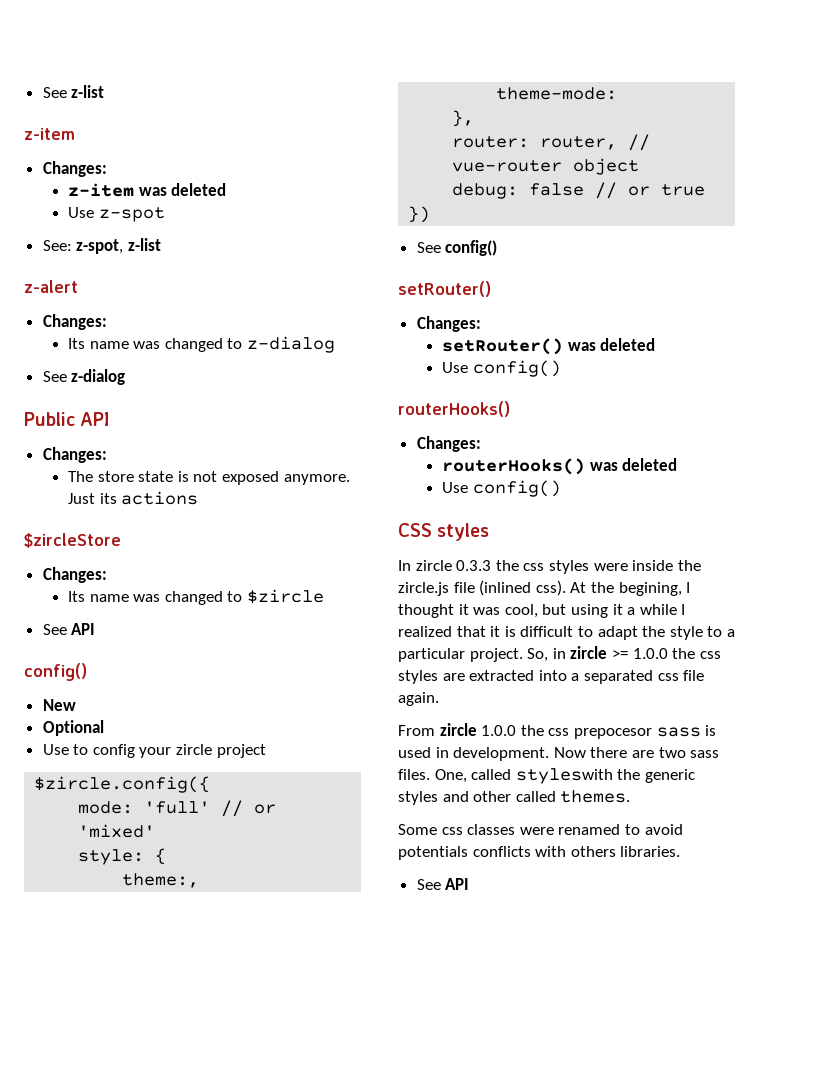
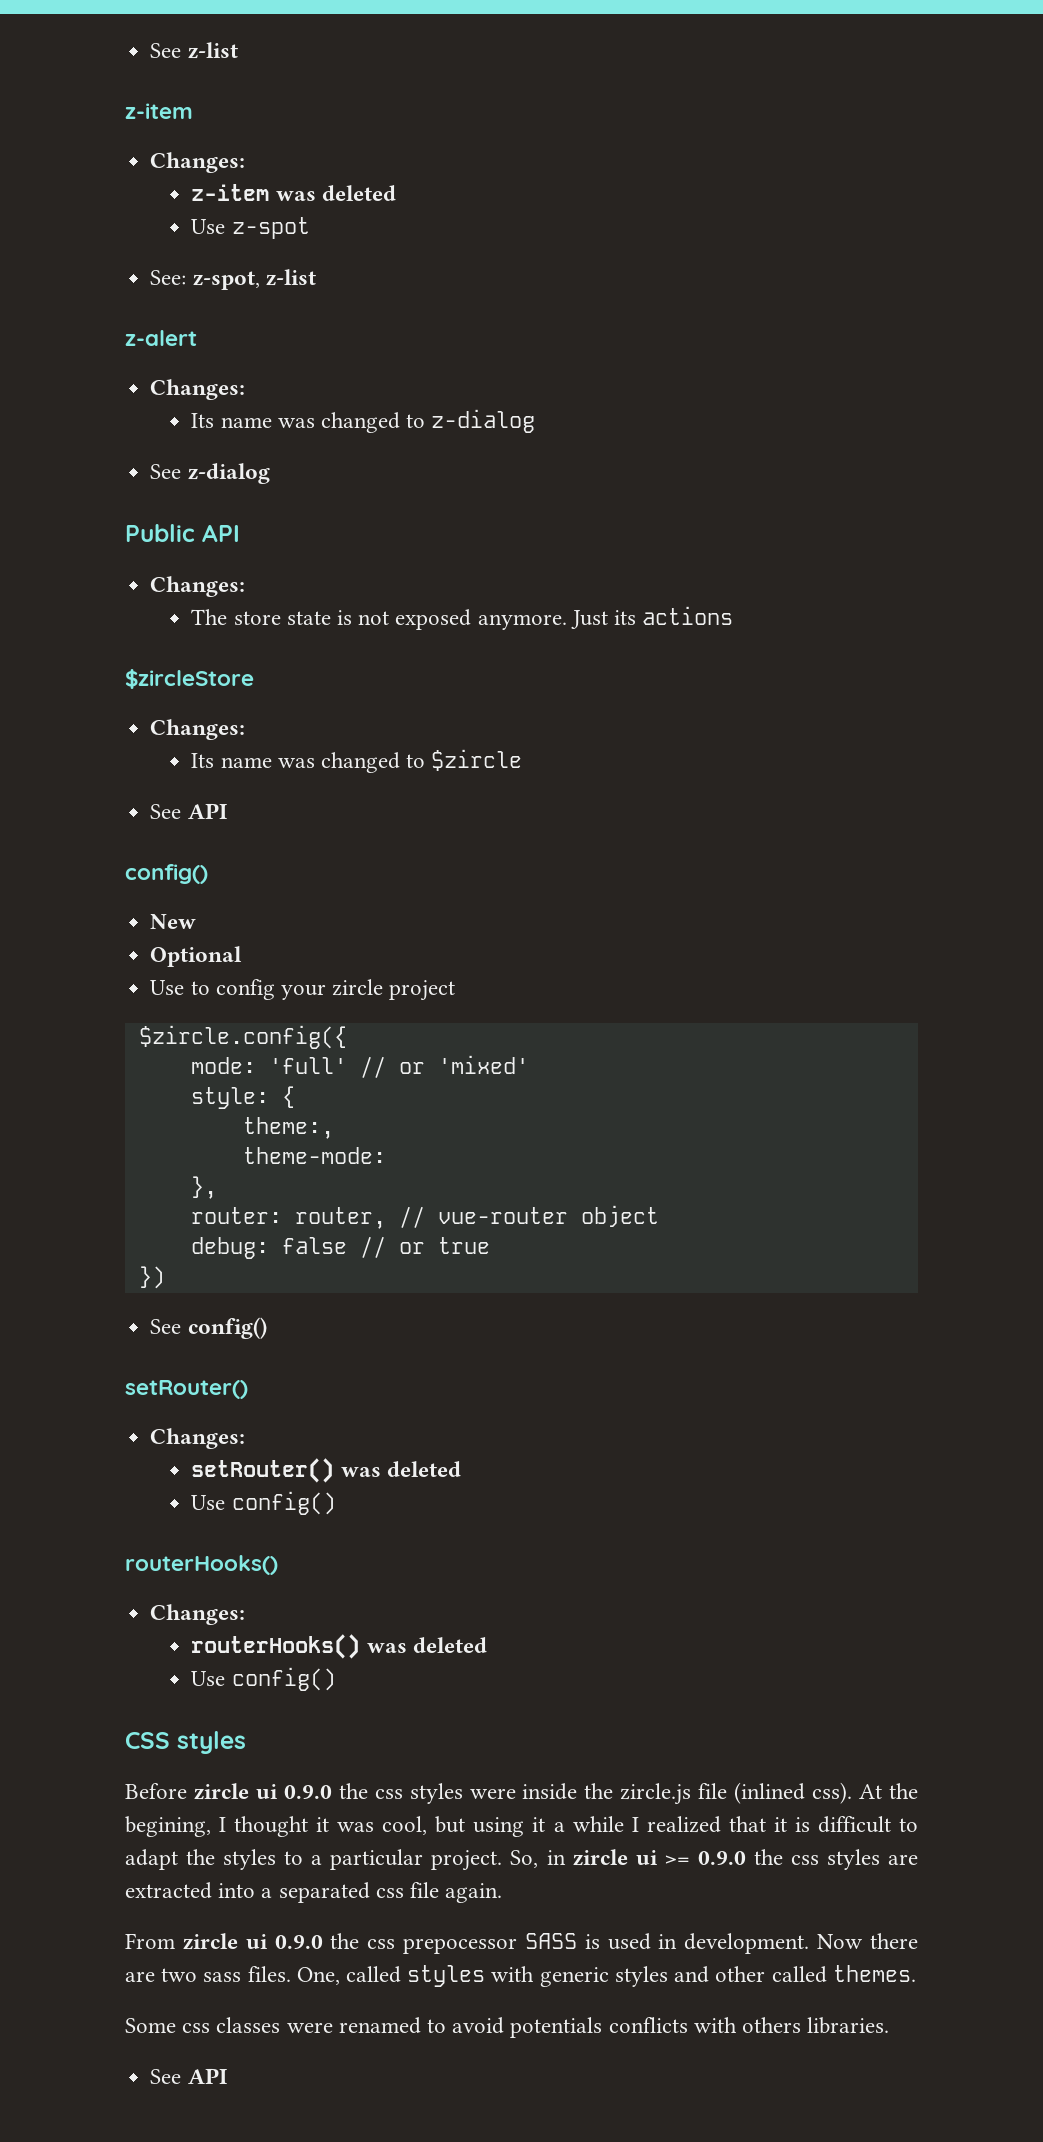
- In zircle 0.3.3 the css styles were inside the zircle.js file (inlined css).
+ Before zircle ui 0.9.0 the css styles were inside the zircle.js file (inlined css).
- At the begining, I thought it was cool, but using it a while I realized that it is difficult to adapt the style to a particular project.
+ At the begining, I thought it was cool, but using it a while I realized that it is difficult to adapt the styles to a particular project.
- So, in zircle >= 1.0.0 the css styles are extracted into a separated css file again.
+ So, in zircle ui >= 0.9.0 the css styles are extracted into a separated css file again.
- From zircle 1.0.0 the css prepocesor sass is used in development.
+ From zircle ui 0.9.0 the css prepocessor SASS is used in development.
- One, called styleswith the generic styles and other called themes.
+ One, called styles with generic styles and other called themes.

